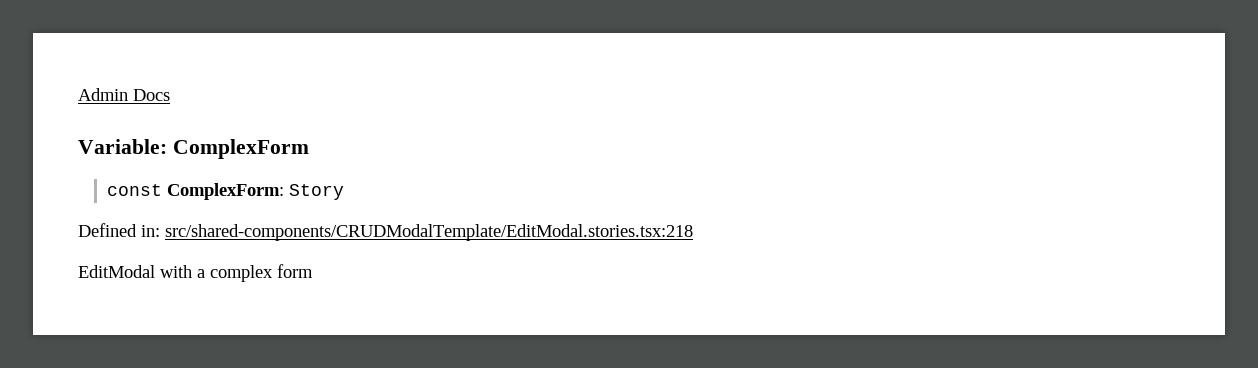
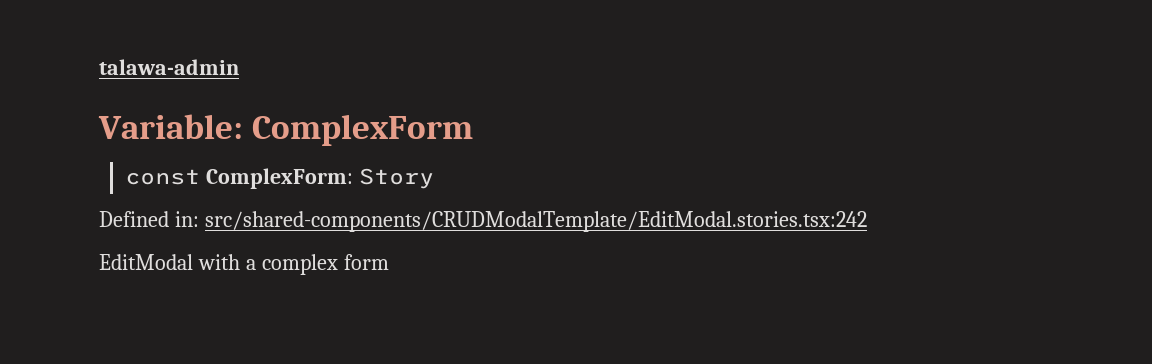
- Admin Docs
+ talawa-admin
- Defined in: src/shared-components/CRUDModalTemplate/EditModal.stories.tsx:218
+ Defined in: src/shared-components/CRUDModalTemplate/EditModal.stories.tsx:242

